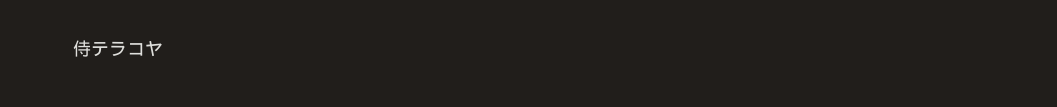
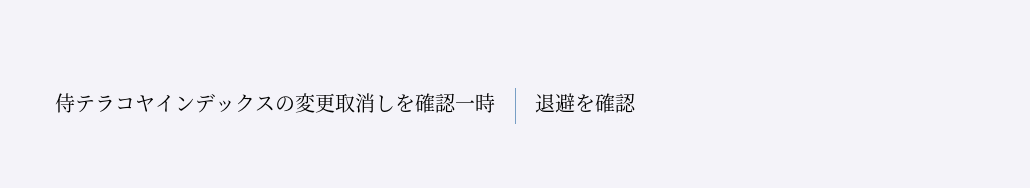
- 侍テラコヤ
+ 侍テラコヤインデックスの変更取消しを確認一時退避を確認

